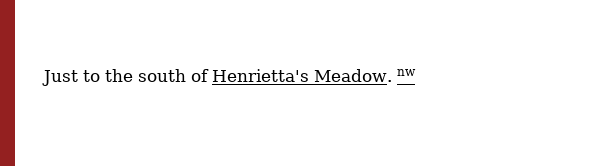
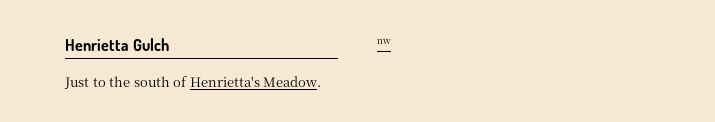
+ Henrietta Gulch

